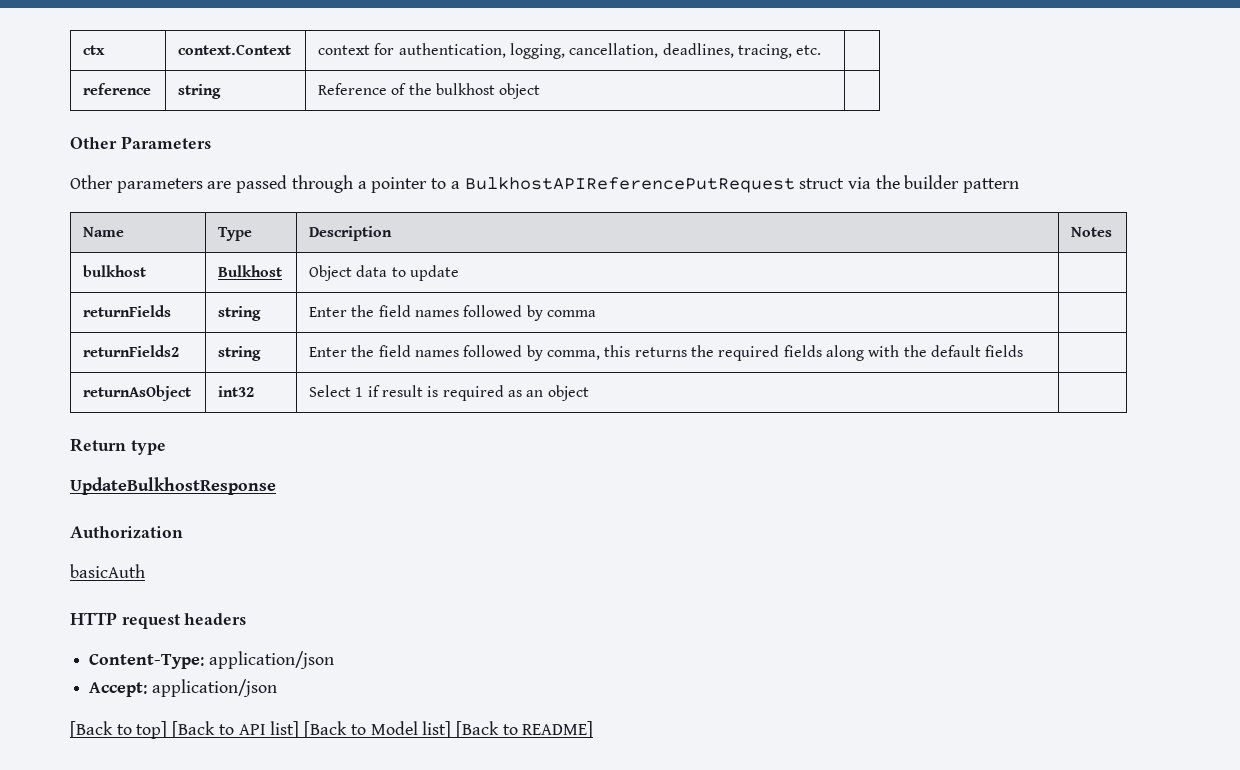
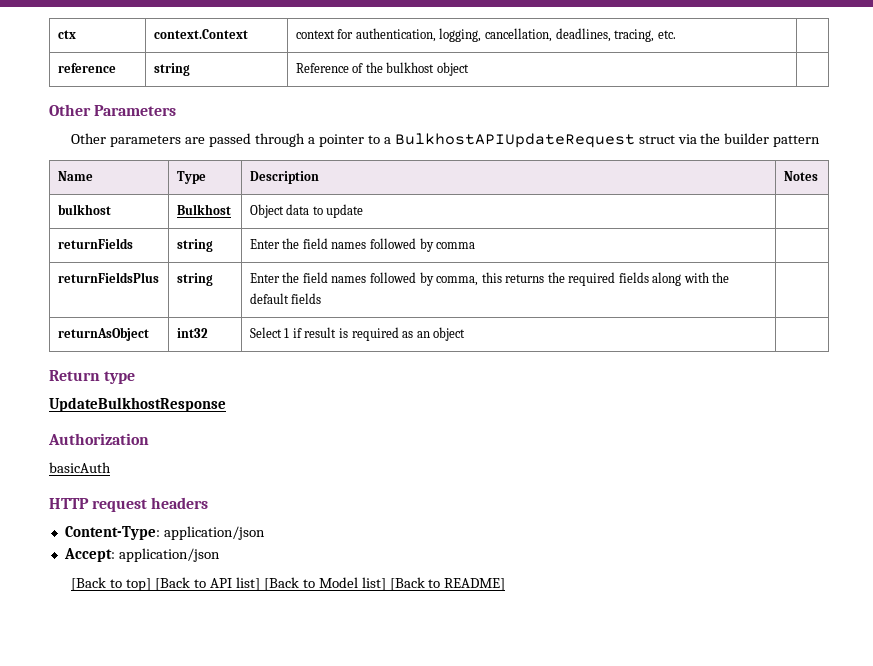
- Other parameters are passed through a pointer to a BulkhostAPIReferencePutRequest struct via the builder pattern
+ Other parameters are passed through a pointer to a BulkhostAPIUpdateRequest struct via the builder pattern
- returnFields2 | string | Enter the field names followed by comma, this returns the required fields along with the default fields |
+ returnFieldsPlus | string | Enter the field names followed by comma, this returns the required fields along with the default fields |

